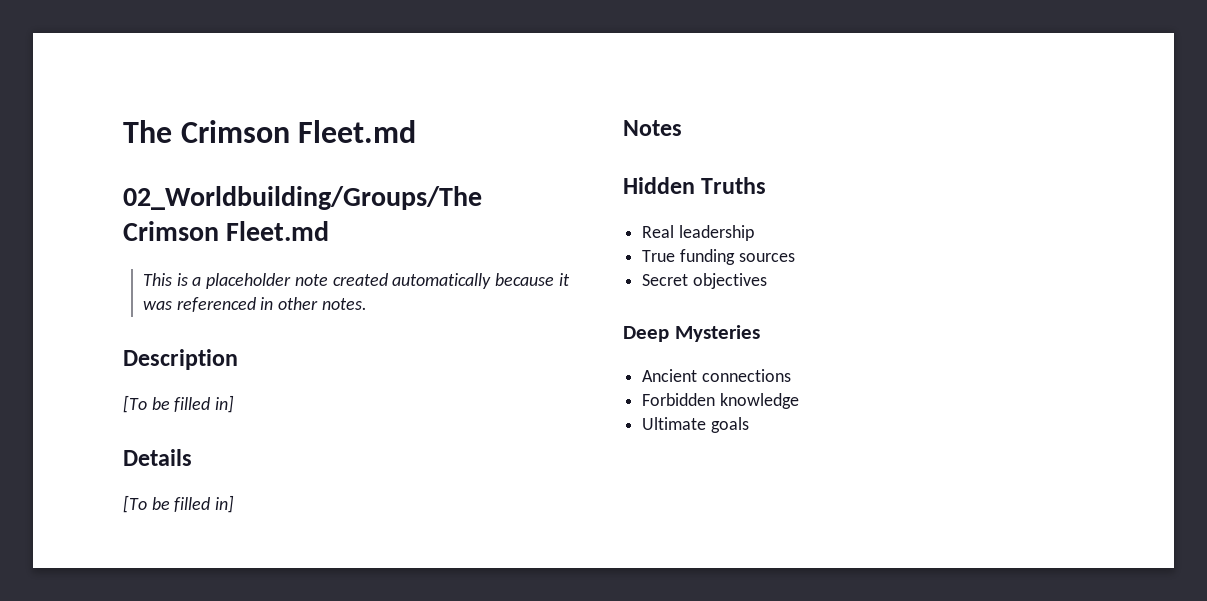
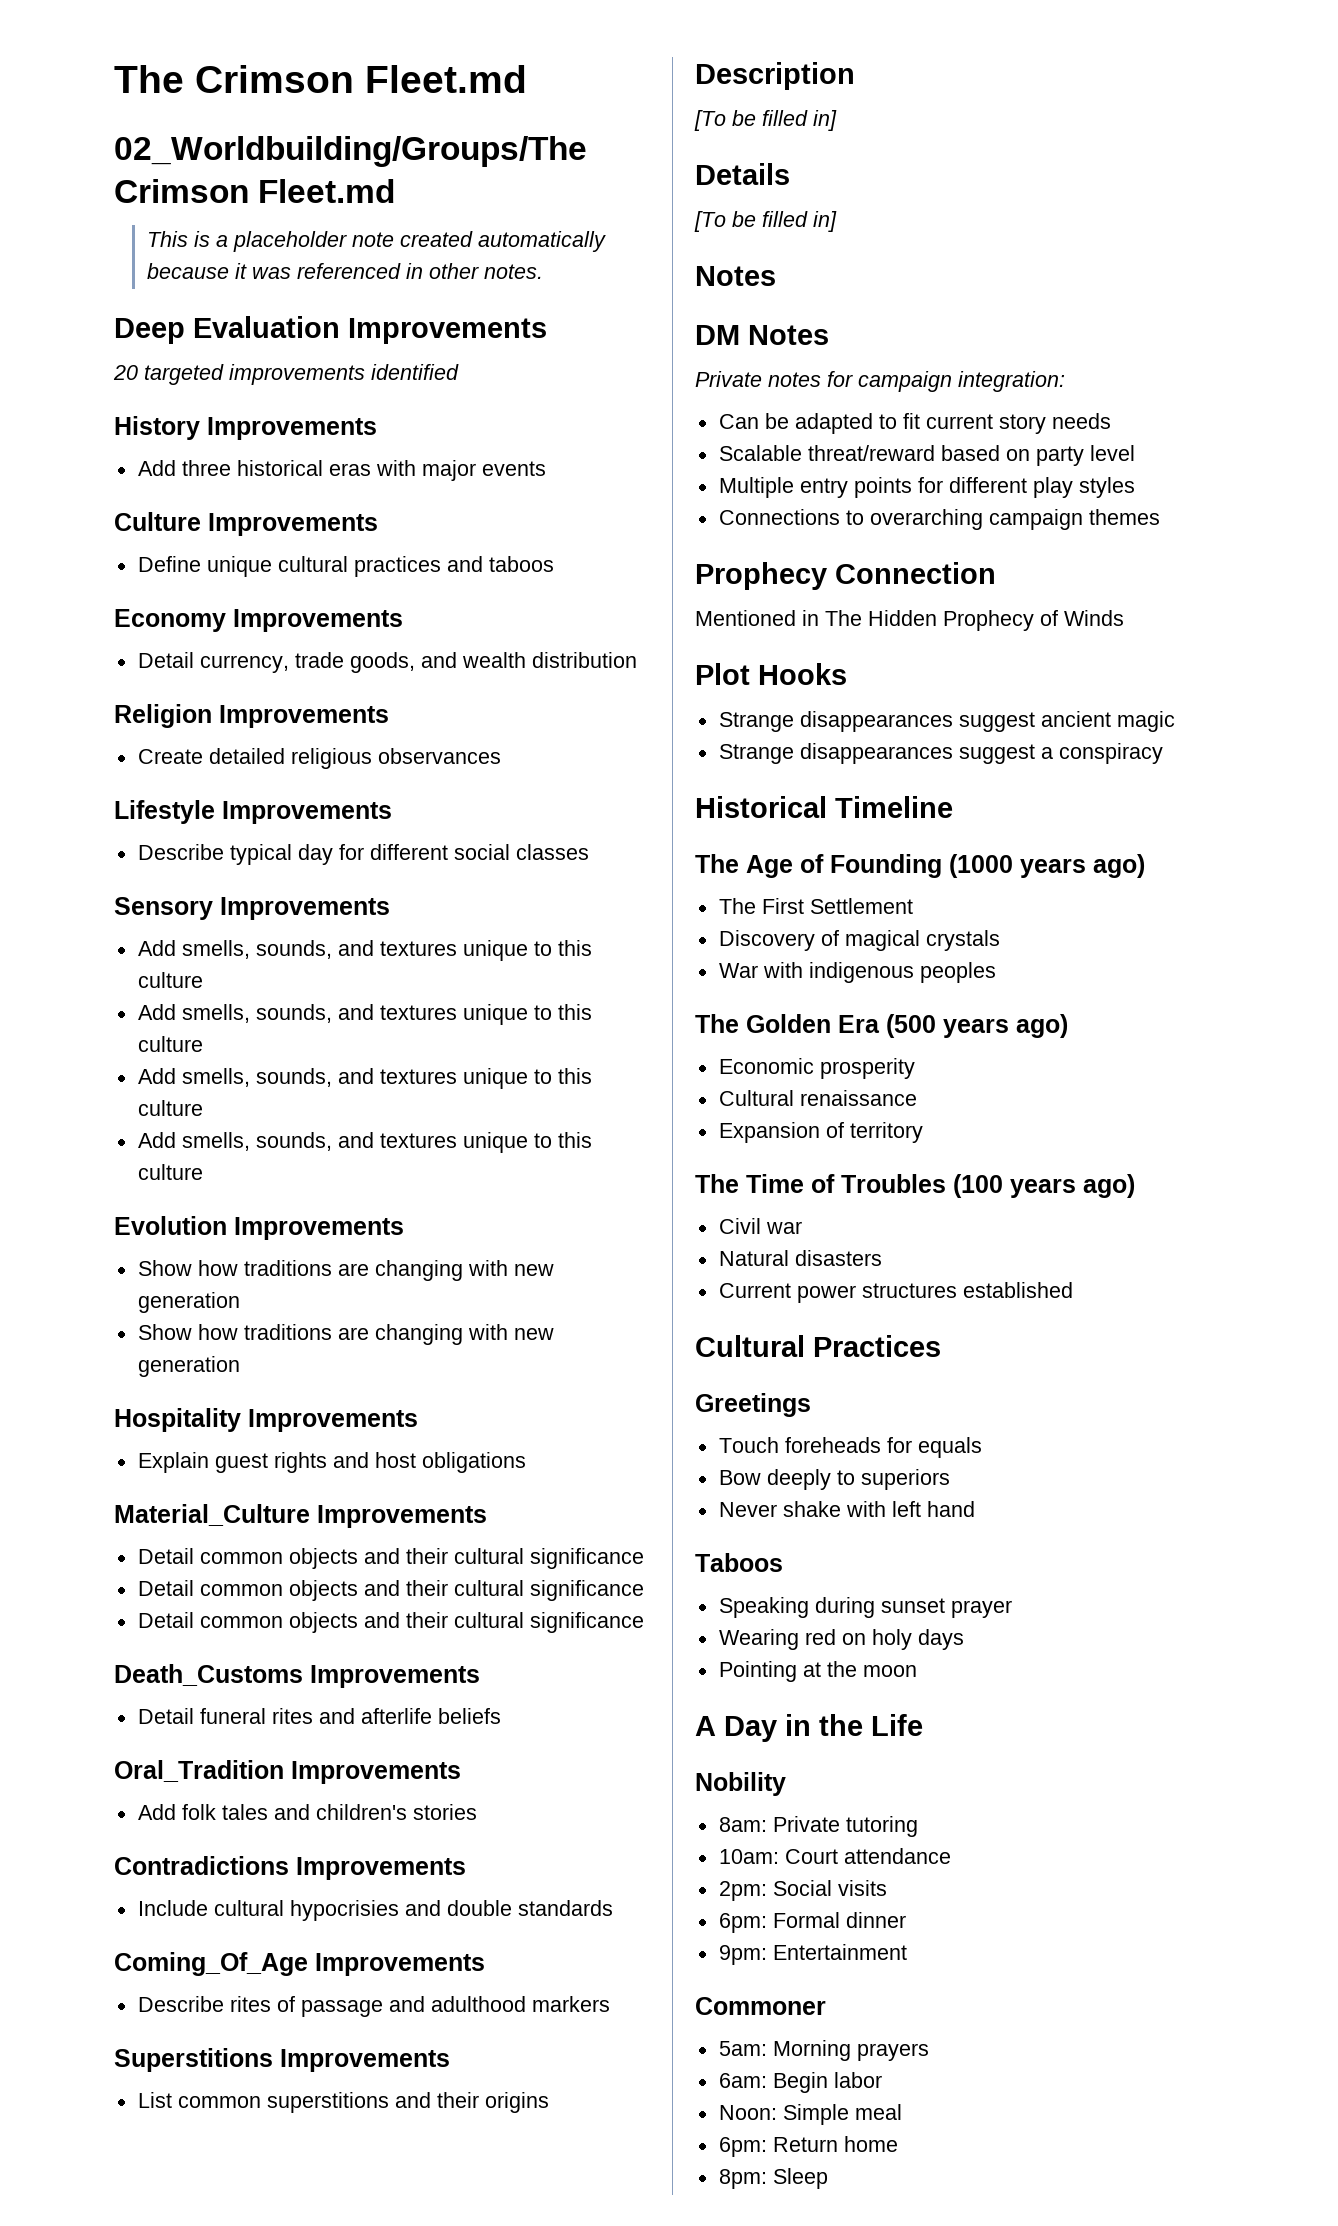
+ Deep Evaluation Improvements
+ 20 targeted improvements identified
+ History Improvements
+ Add three historical eras with major events
+ Culture Improvements
+ Define unique cultural practices and taboos
+ Economy Improvements
+ Detail currency, trade goods, and wealth distribution
+ Religion Improvements
+ Create detailed religious observances
+ Lifestyle Improvements
+ Describe typical day for different social classes
+ Sensory Improvements
+ Add smells, sounds, and textures unique to this culture
+ Add smells, sounds, and textures unique to this culture
+ Add smells, sounds, and textures unique to this culture
+ Add smells, sounds, and textures unique to this culture
+ Evolution Improvements
+ Show how traditions are changing with new generation
+ Show how traditions are changing with new generation
+ Hospitality Improvements
+ Explain guest rights and host obligations
+ Material_Culture Improvements
+ Detail common objects and their cultural significance
+ Detail common objects and their cultural significance
+ Detail common objects and their cultural significance
+ Death_Customs Improvements
+ Detail funeral rites and afterlife beliefs
+ Oral_Tradition Improvements
+ Add folk tales and children's stories
+ Contradictions Improvements
+ Include cultural hypocrisies and double standards
+ Coming_Of_Age Improvements
+ Describe rites of passage and adulthood markers
+ Superstitions Improvements
+ List common superstitions and their origins
- Hidden Truths
- Real leadership
- True funding sources
- Secret objectives
- Deep Mysteries
- Ancient connections
- Forbidden knowledge
- Ultimate goals
+ DM Notes
+ Private notes for campaign integration:
+ Can be adapted to fit current story needs
+ Scalable threat/reward based on party level
+ Multiple entry points for different play styles
+ Connections to overarching campaign themes
+ Prophecy Connection
+ Mentioned in The Hidden Prophecy of Winds
+ Plot Hooks
+ Strange disappearances suggest ancient magic
+ Strange disappearances suggest a conspiracy
+ Historical Timeline
+ The Age of Founding (1000 years ago)
+ The First Settlement
+ Discovery of magical crystals
+ War with indigenous peoples
+ The Golden Era (500 years ago)
+ Economic prosperity
+ Cultural renaissance
+ Expansion of territory
+ The Time of Troubles (100 years ago)
+ Civil war
+ Natural disasters
+ Current power structures established
+ Cultural Practices
+ Greetings
+ Touch foreheads for equals
+ Bow deeply to superiors
+ Never shake with left hand
+ Taboos
+ Speaking during sunset prayer
+ Wearing red on holy days
+ Pointing at the moon
+ A Day in the Life
+ Nobility
+ 8am: Private tutoring
+ 10am: Court attendance
+ 2pm: Social visits
+ 6pm: Formal dinner
+ 9pm: Entertainment
+ Commoner
+ 5am: Morning prayers
+ 6am: Begin labor
+ Noon: Simple meal
+ 6pm: Return home
+ 8pm: Sleep

